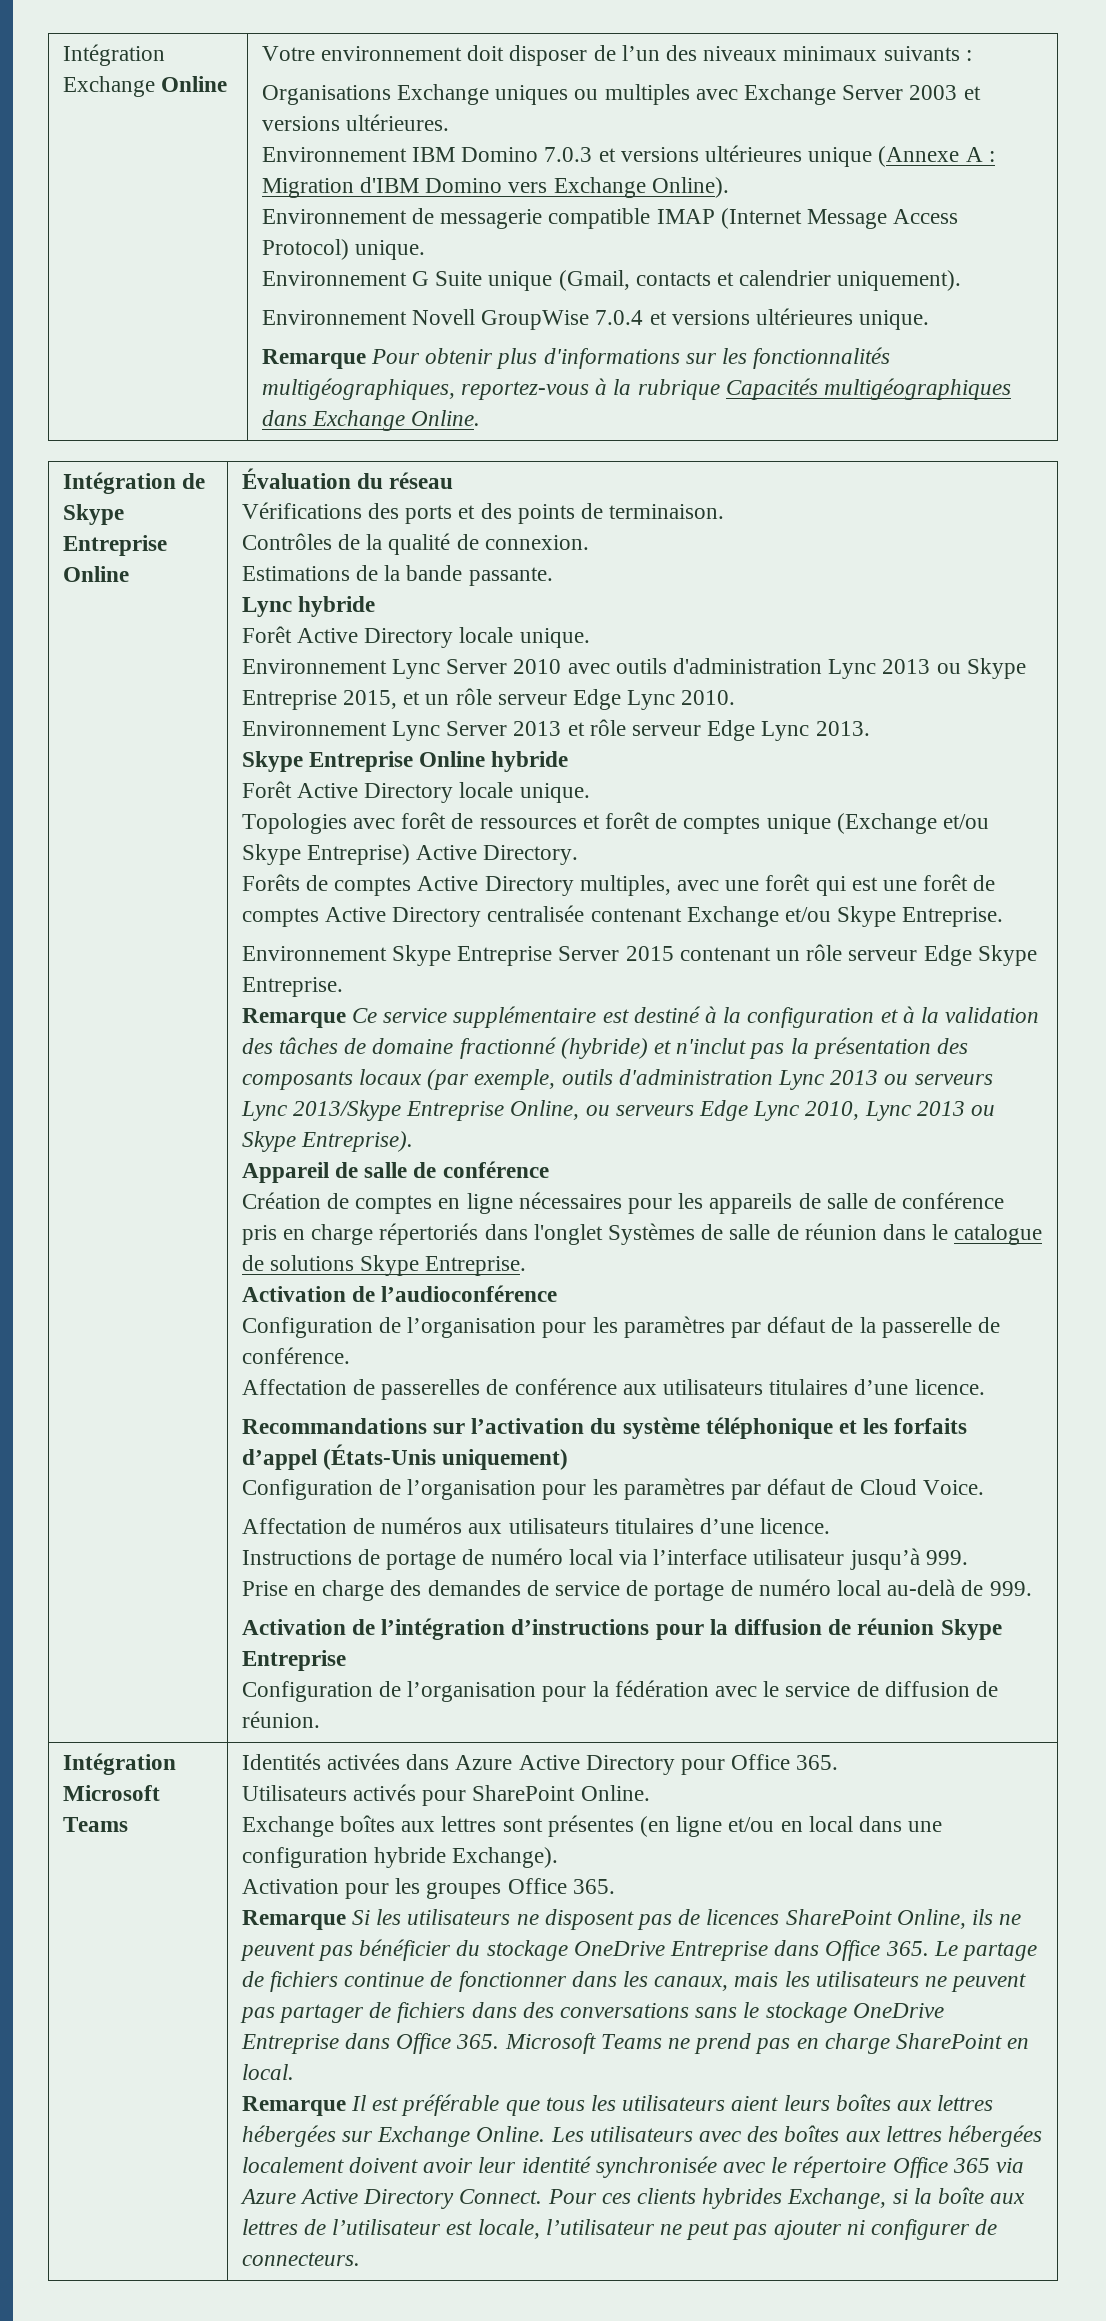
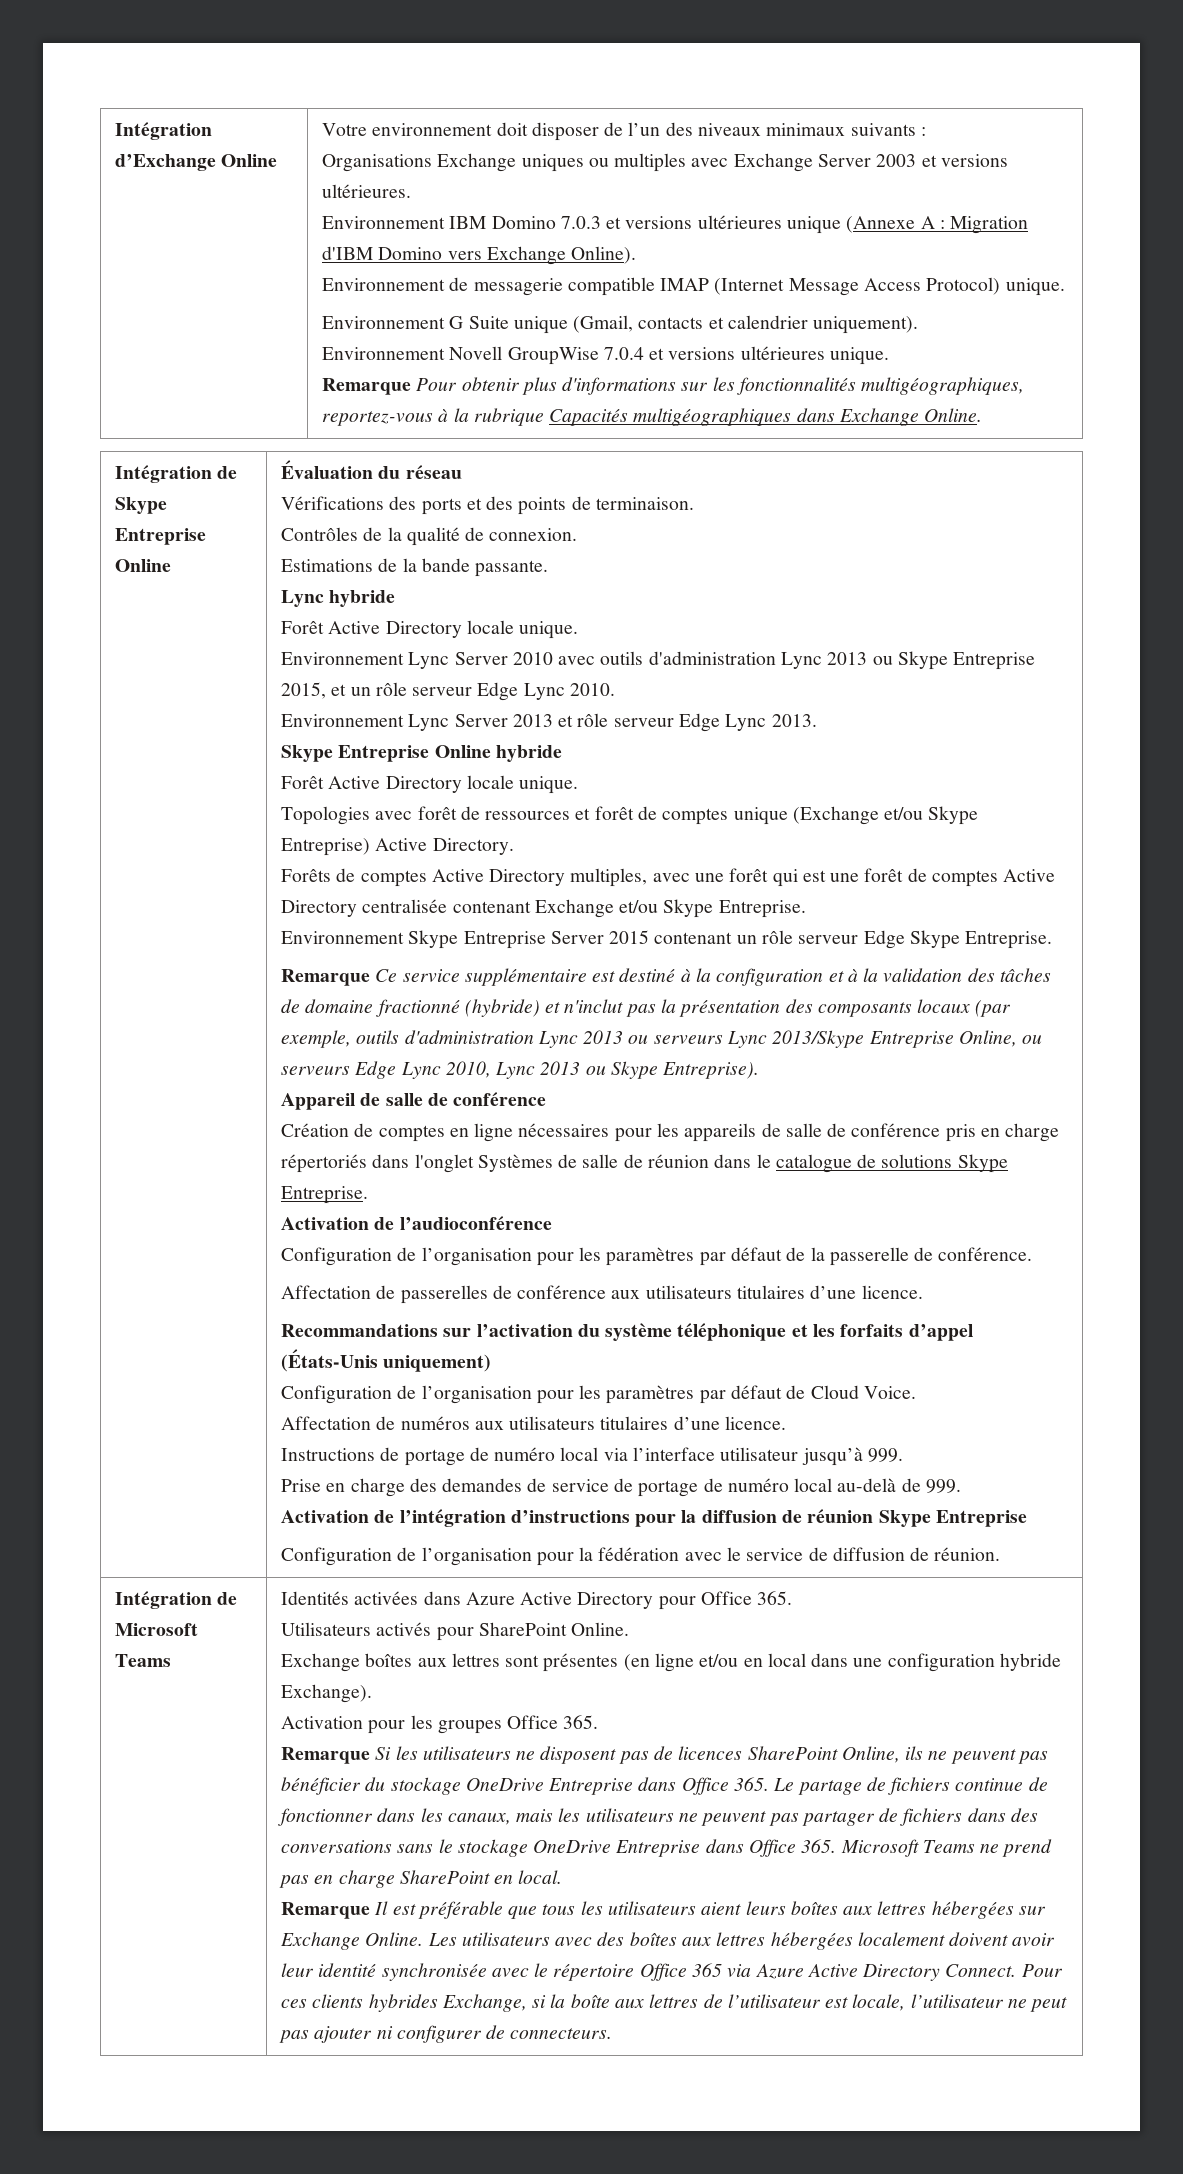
- Intégration Exchange Online
+ Intégration d’Exchange Online
- Intégration Microsoft Teams
+ Intégration de Microsoft Teams

